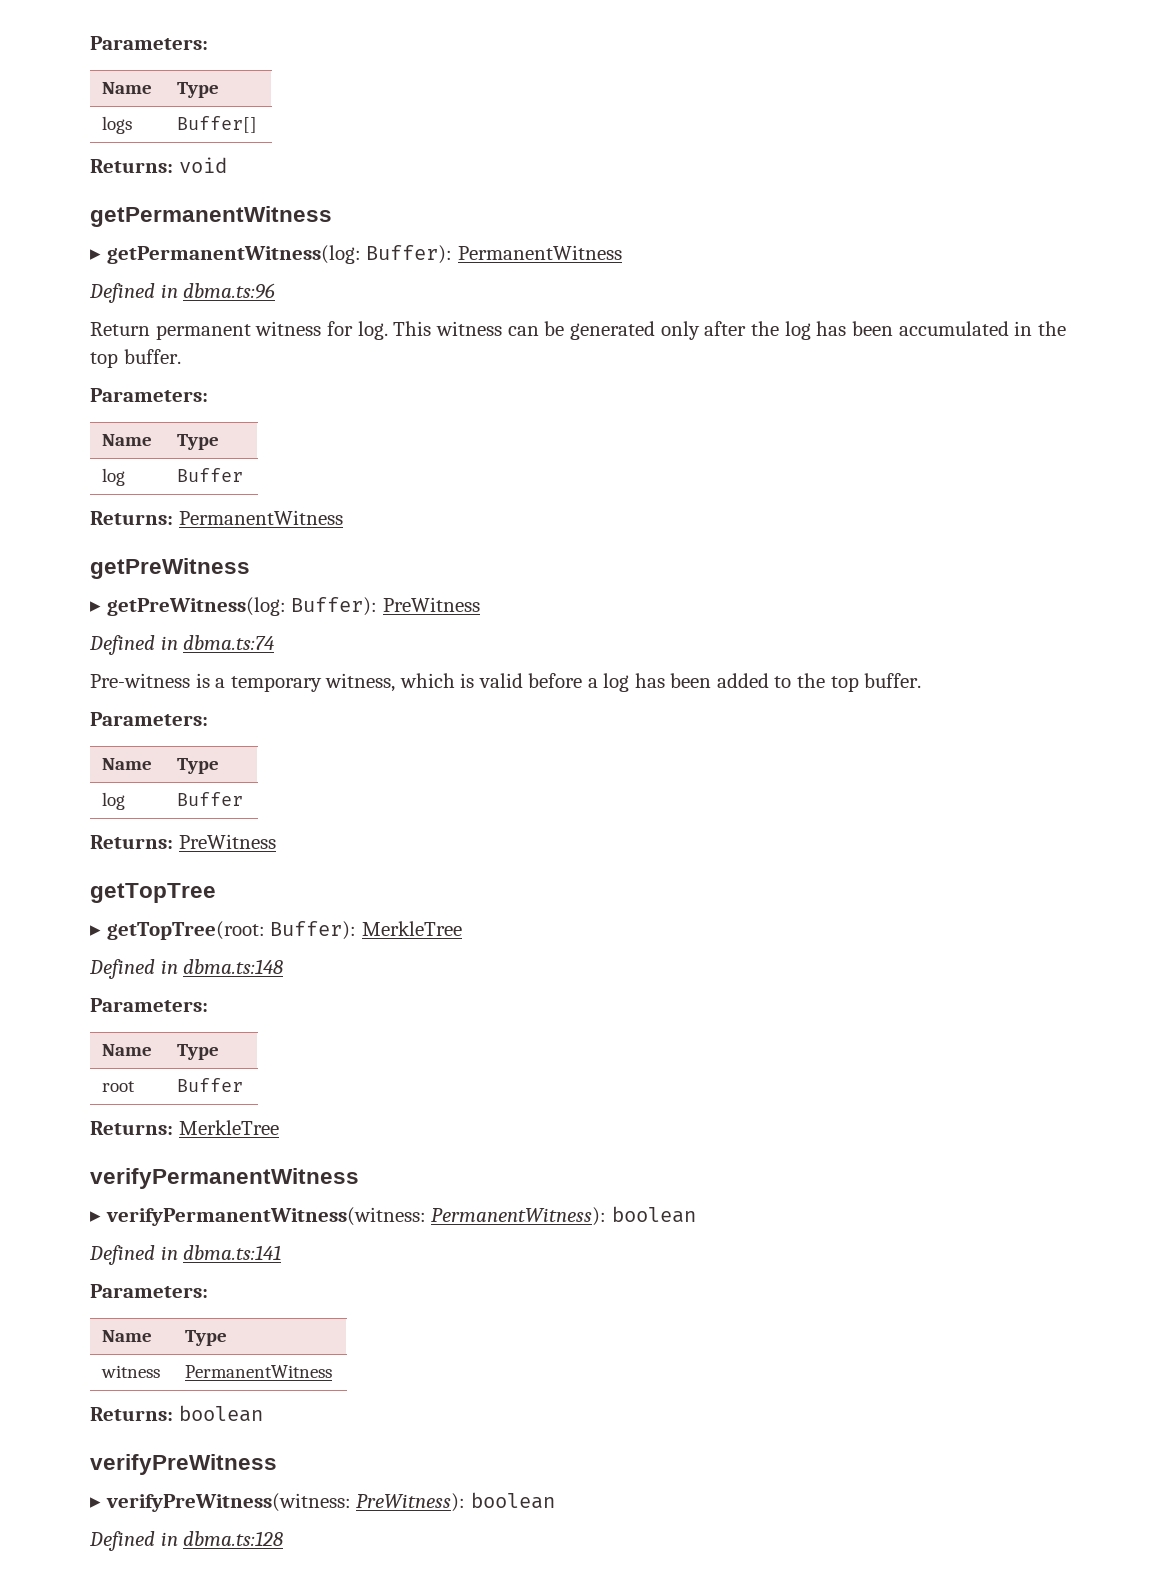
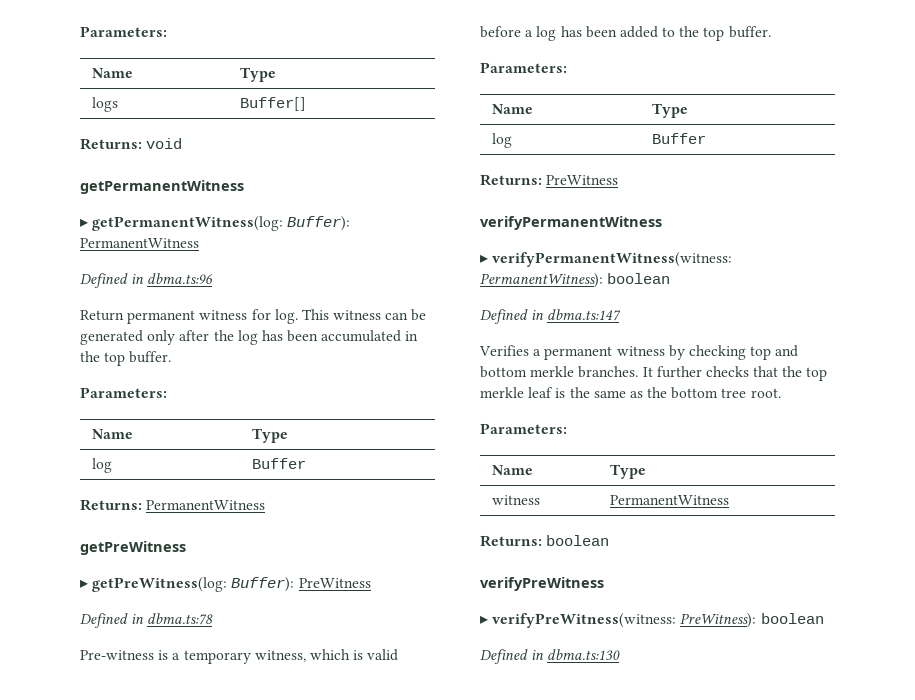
- Defined in dbma.ts:74
+ Defined in dbma.ts:78
- getTopTree
- ▸ getTopTree(root: Buffer): MerkleTree
- Defined in dbma.ts:148
- Parameters:
- Name | Type
- root | Buffer
- Returns: MerkleTree
- Defined in dbma.ts:141
+ Defined in dbma.ts:147
+ Verifies a permanent witness by checking top and bottom merkle branches. It further checks that the top merkle leaf is the same as the bottom tree root.
- Defined in dbma.ts:128
+ Defined in dbma.ts:130

